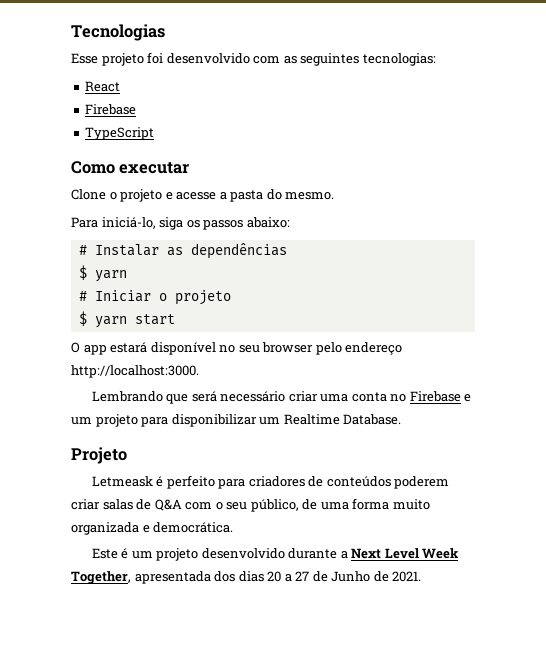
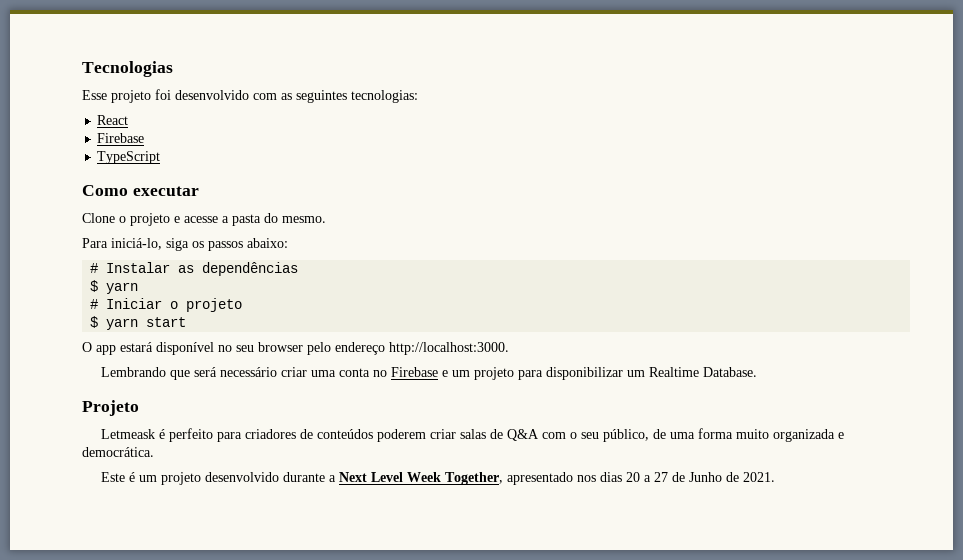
- Este é um projeto desenvolvido durante a Next Level Week Together, apresentada dos dias 20 a 27 de Junho de 2021.
+ Este é um projeto desenvolvido durante a Next Level Week Together, apresentado nos dias 20 a 27 de Junho de 2021.

